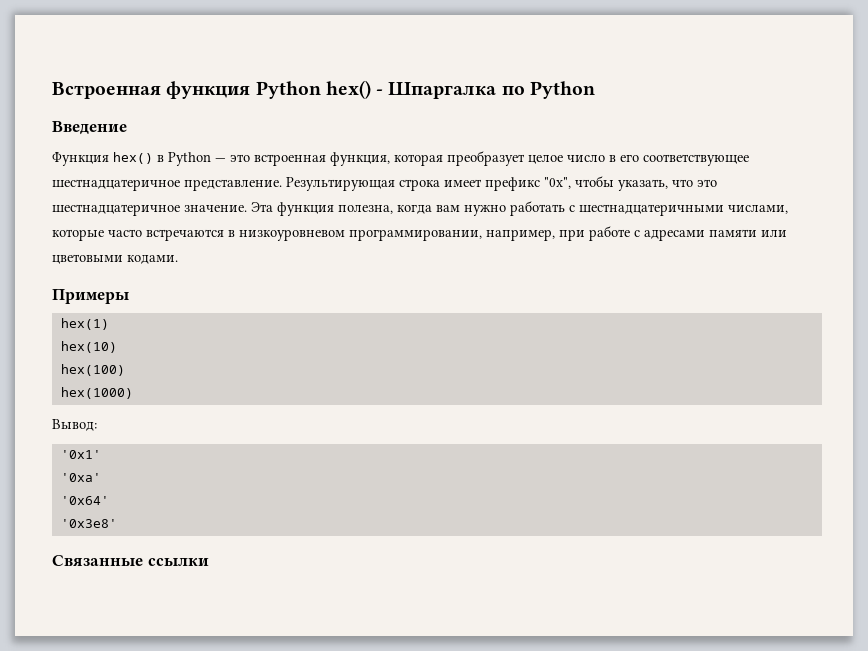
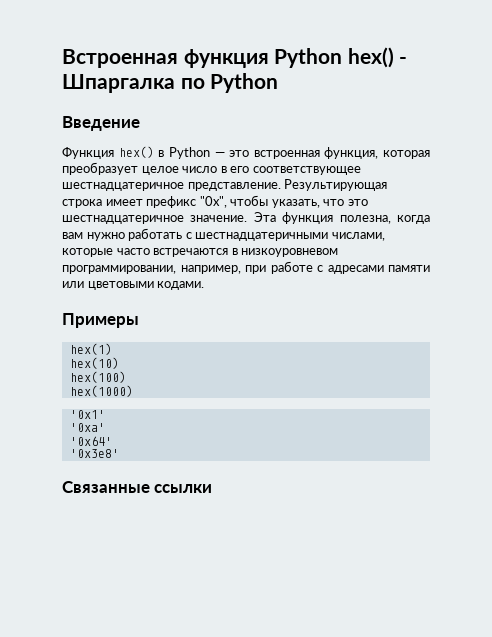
- Вывод:

